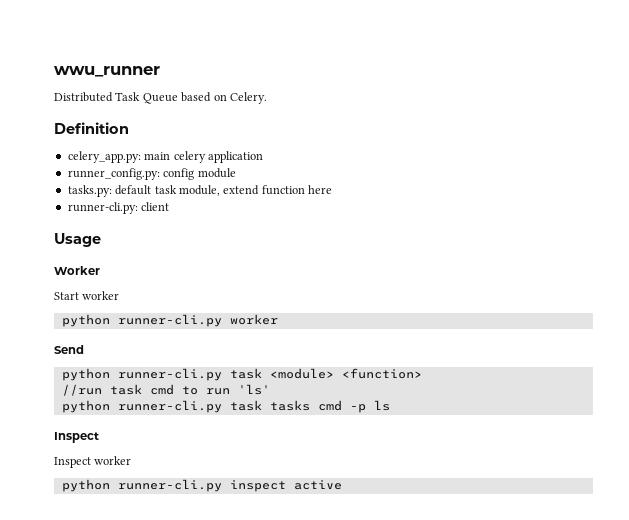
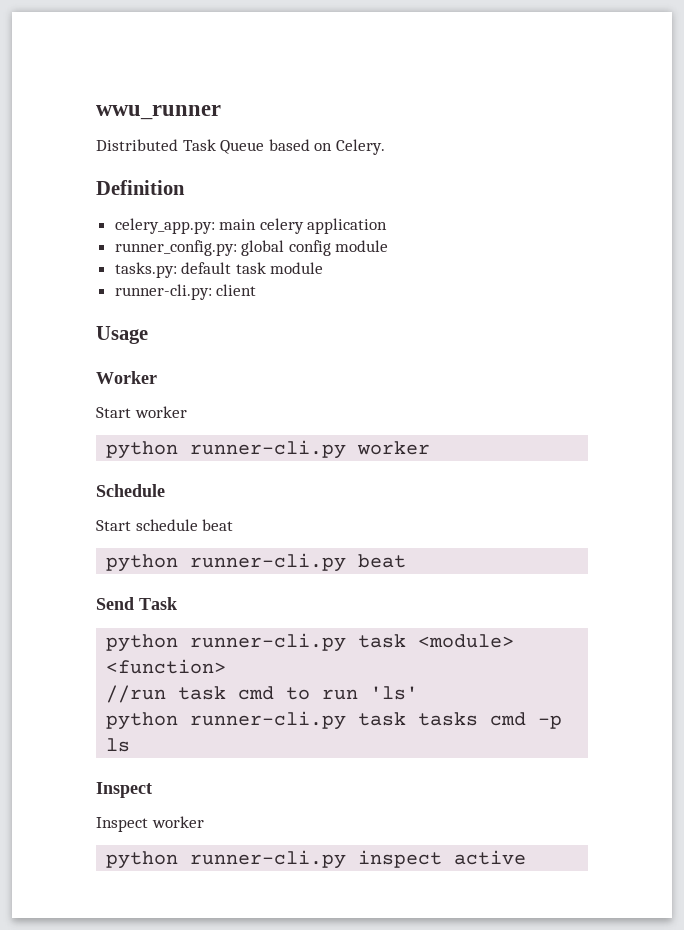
- runner_config.py: config module
+ runner_config.py: global config module
- tasks.py: default task module, extend function here
+ tasks.py: default task module
+ Schedule
+ Start schedule beat
+ python runner-cli.py beat
- Send
+ Send Task

